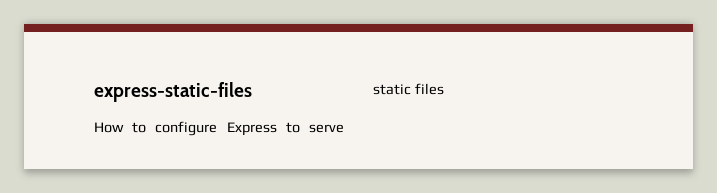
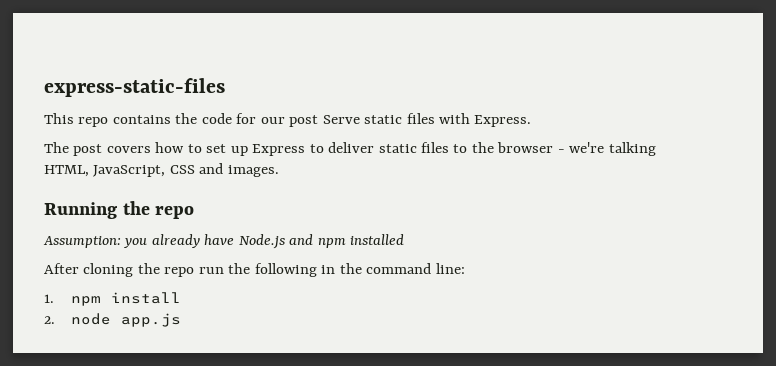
- How to configure Express to serve static files
+ This repo contains the code for our post Serve static files with Express.
+ The post covers how to set up Express to deliver static files to the browser - we're talking HTML, JavaScript, CSS and images.
+ Running the repo
+ Assumption: you already have Node.js and npm installed
+ After cloning the repo run the following in the command line:
+ 1. npm install
+ 2. node app.js

